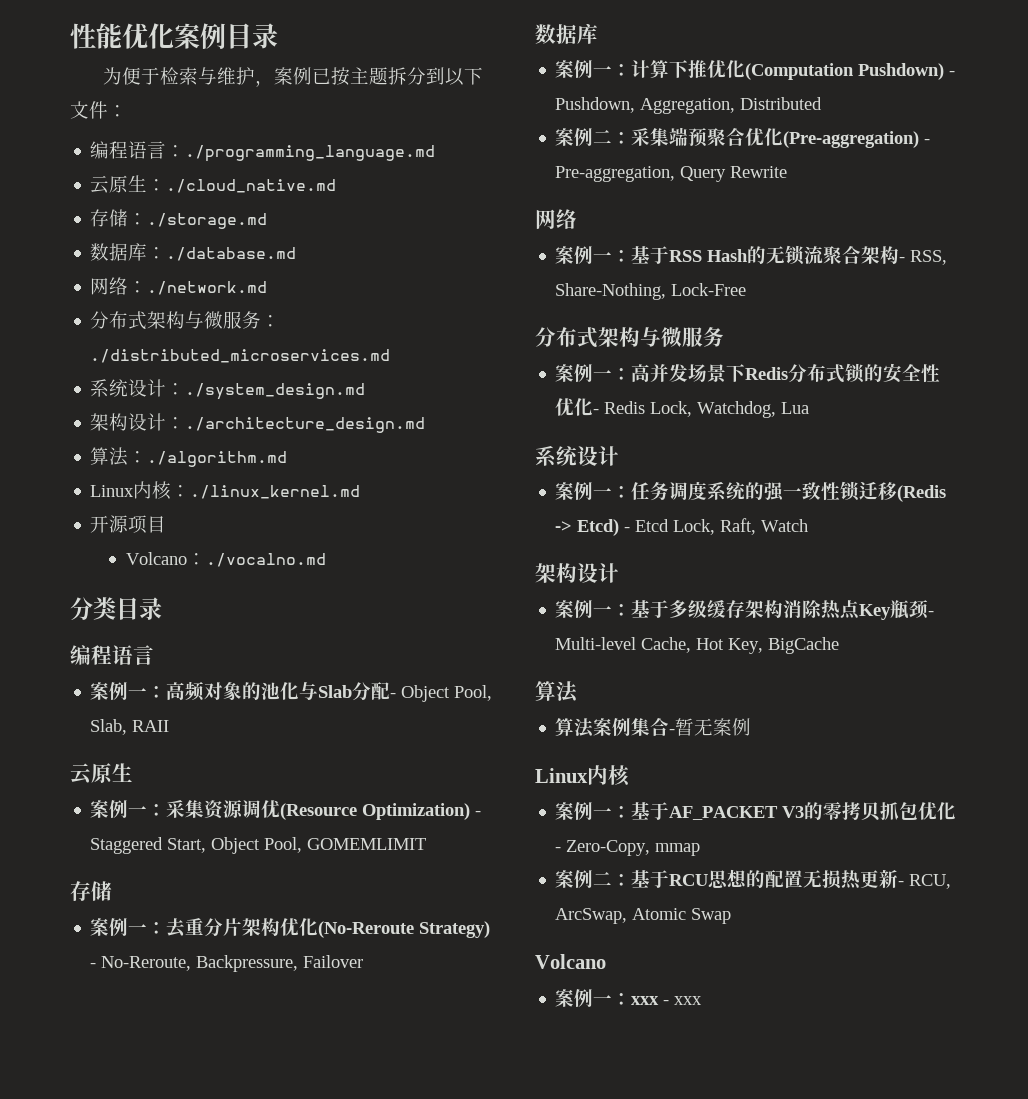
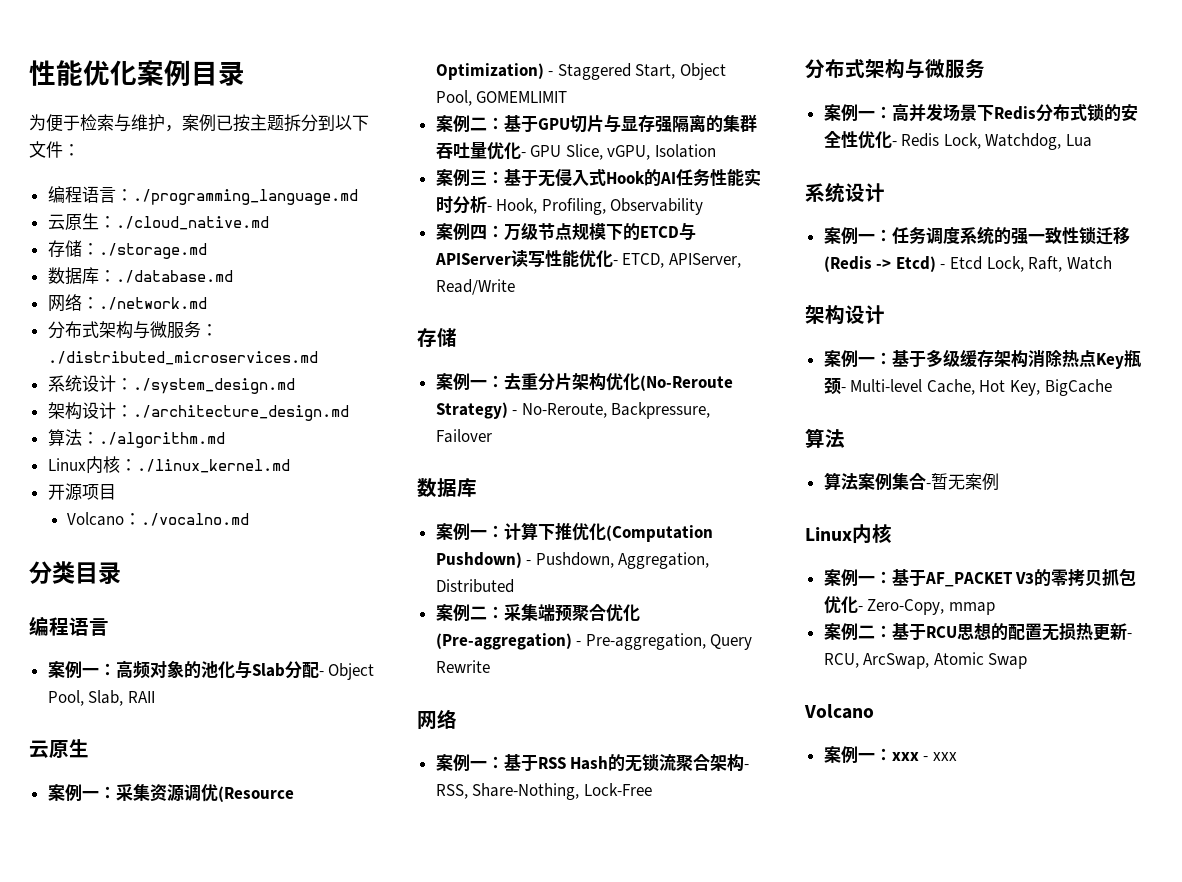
+ 案例二：基于GPU切片与显存强隔离的集群吞吐量优化- GPU Slice, vGPU, Isolation
+ 案例三：基于无侵入式Hook的AI任务性能实时分析- Hook, Profiling, Observability
+ 案例四：万级节点规模下的ETCD与APIServer读写性能优化- ETCD, APIServer, Read/Write

